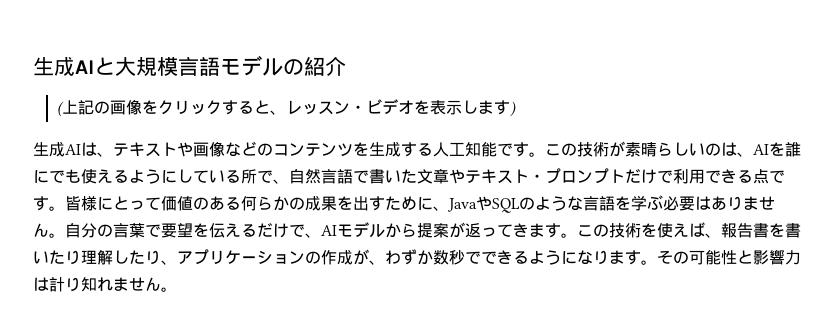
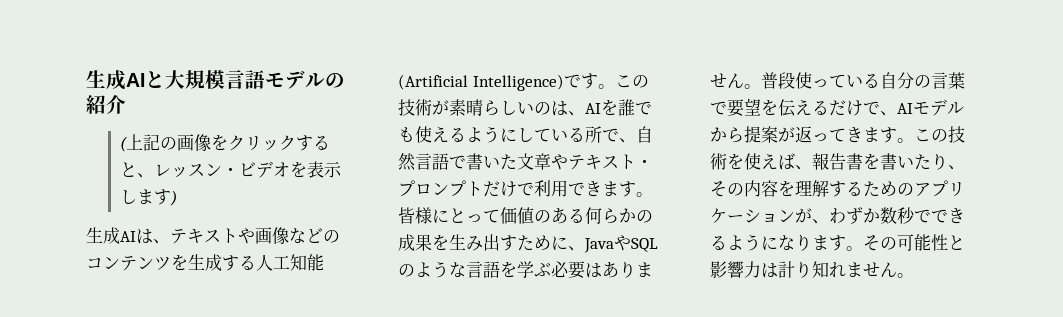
- 生成AIは、テキストや画像などのコンテンツを生成する人工知能です。
+ 生成AIは、テキストや画像などのコンテンツを生成する人工知能(Artificial Intelligence)です。
- この技術が素晴らしいのは、AIを誰にでも使えるようにしている所で、自然言語で書いた文章やテキスト・プロンプトだけで利用できる点です。
+ この技術が素晴らしいのは、AIを誰でも使えるようにしている所で、自然言語で書いた文章やテキスト・プロンプトだけで利用できます。
- 皆様にとって価値のある何らかの成果を出すために、JavaやSQLのような言語を学ぶ必要はありません。
+ 皆様にとって価値のある何らかの成果を生み出すために、JavaやSQLのような言語を学ぶ必要はありません。
- 自分の言葉で要望を伝えるだけで、AIモデルから提案が返ってきます。
+ 普段使っている自分の言葉で要望を伝えるだけで、AIモデルから提案が返ってきます。
- この技術を使えば、報告書を書いたり理解したり、アプリケーションの作成が、わずか数秒でできるようになります。
+ この技術を使えば、報告書を書いたり、その内容を理解するためのアプリケーションが、わずか数秒でできるようになります。

